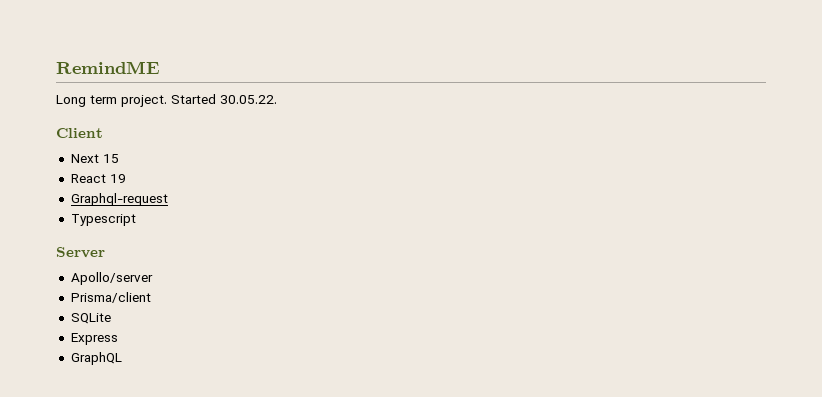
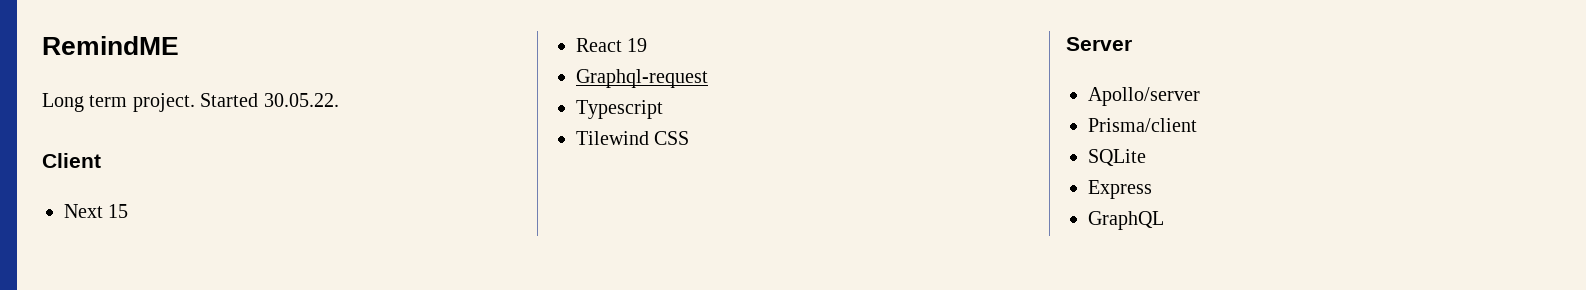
+ Tilewind CSS

